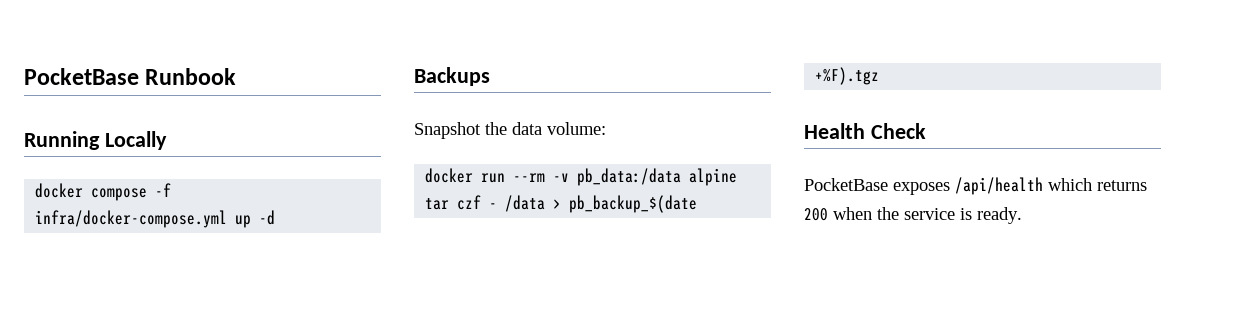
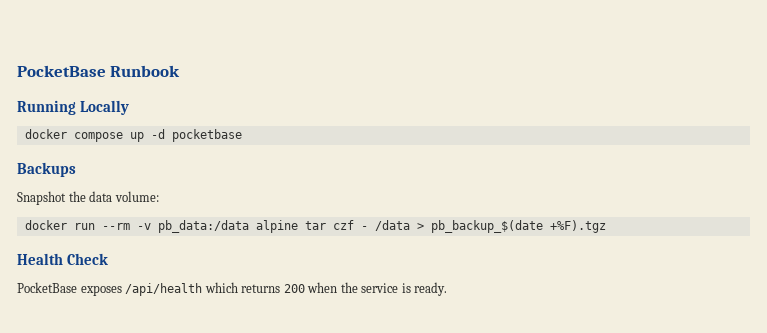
- docker compose -f infra/docker-compose.yml up -d
+ docker compose up -d pocketbase

